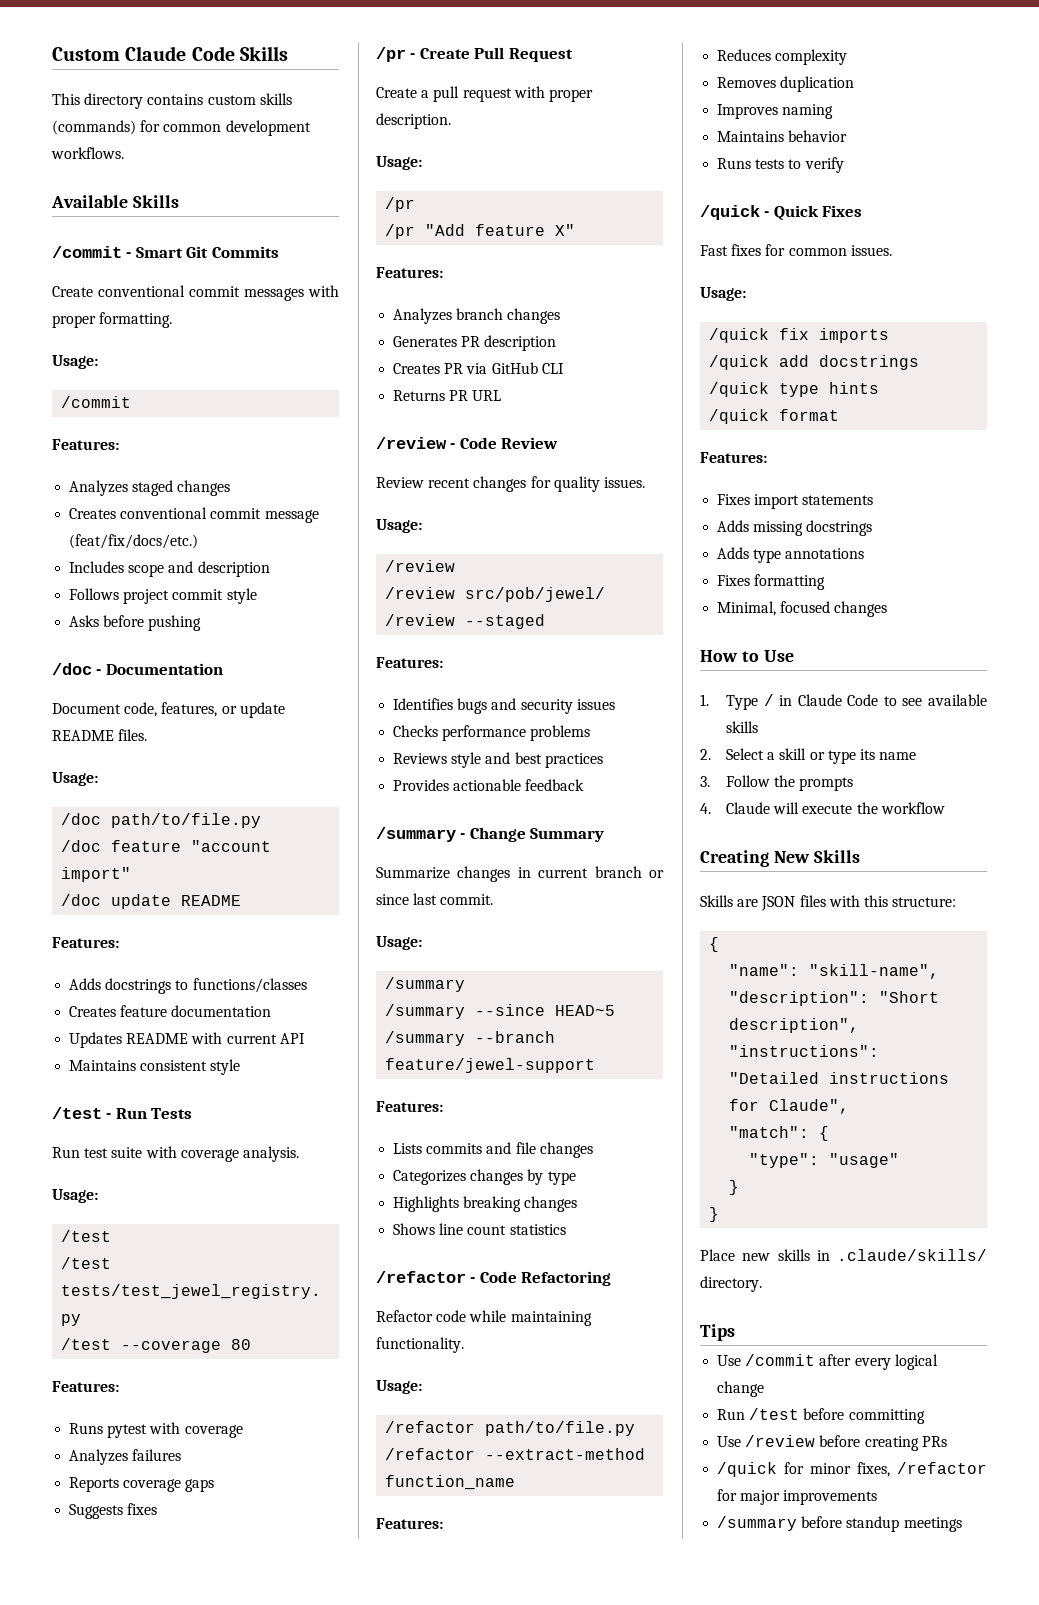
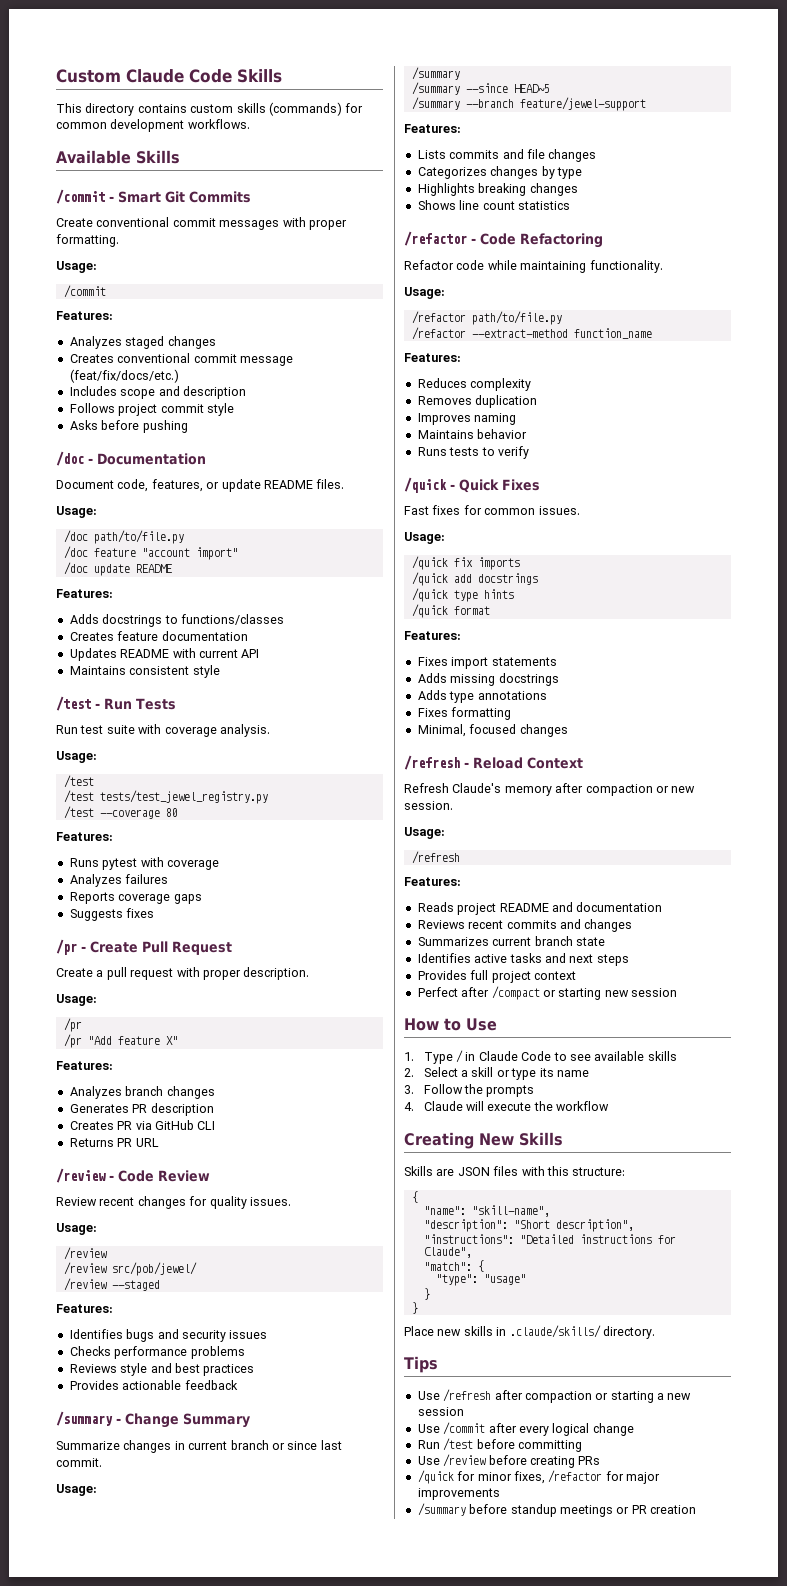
+ /refresh - Reload Context
+ Refresh Claude's memory after compaction or new session.
+ Usage:
+ /refresh
+ Features:
+ Reads project README and documentation
+ Reviews recent commits and changes
+ Summarizes current branch state
+ Identifies active tasks and next steps
+ Provides full project context
+ Perfect after /compact or starting new session
+ Use /refresh after compaction or starting a new session
- /summary before standup meetings
+ /summary before standup meetings or PR creation

